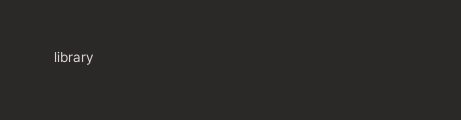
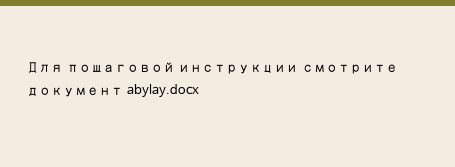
- library
+ Для пошаговой инструкции смотрите документ abylay.docx

